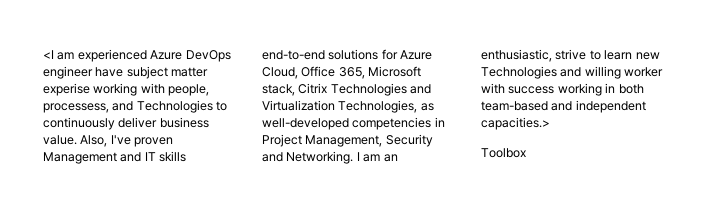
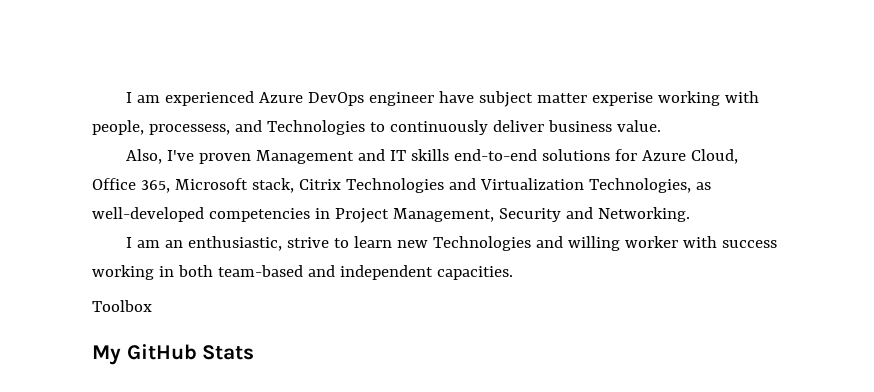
- <I am experienced Azure DevOps engineer have subject matter experise working with people, processess, and Technologies to continuously deliver business value. Also, I've proven Management and IT skills end-to-end solutions for Azure Cloud, Office 365, Microsoft stack, Citrix Technologies and Virtualization Technologies, as well-developed competencies in Project Management, Security and Networking. I am an enthusiastic, strive to learn new Technologies and willing worker with success working in both team-based and independent capacities.>
+ I am experienced Azure DevOps engineer have subject matter experise working with people, processess, and Technologies to continuously deliver business value.
+ Also, I've proven Management and IT skills end-to-end solutions for Azure Cloud, Office 365, Microsoft stack, Citrix Technologies and Virtualization Technologies, as well-developed competencies in Project Management, Security and Networking.
+ I am an enthusiastic, strive to learn new Technologies and willing worker with success working in both team-based and independent capacities.
+ My GitHub Stats

